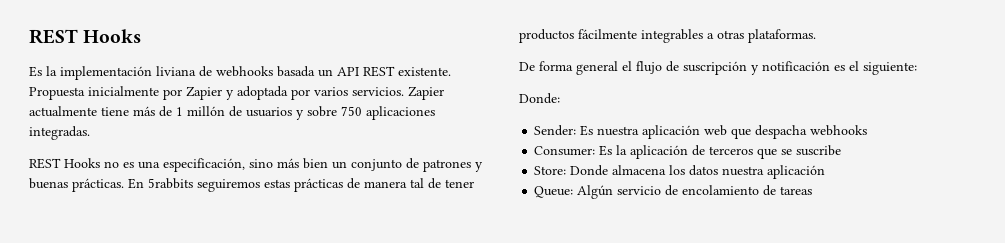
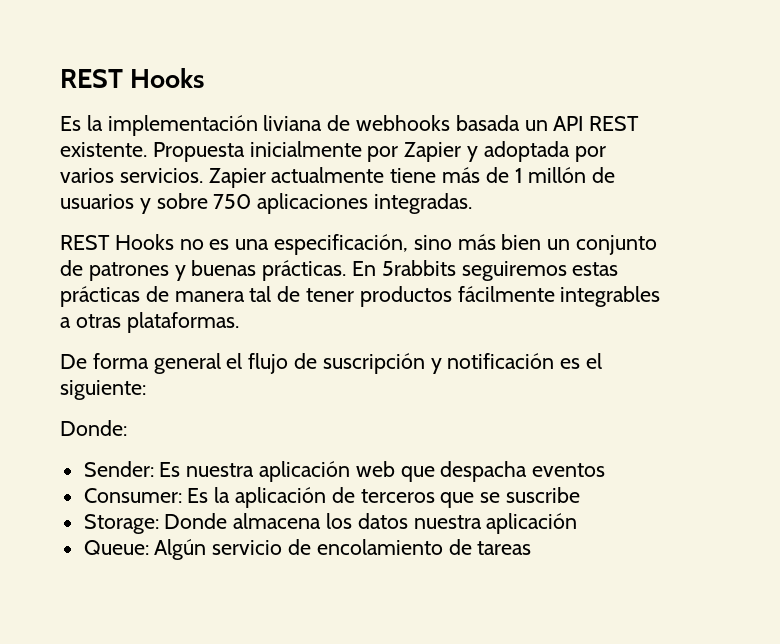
- Sender: Es nuestra aplicación web que despacha webhooks
+ Sender: Es nuestra aplicación web que despacha eventos
- Store: Donde almacena los datos nuestra aplicación
+ Storage: Donde almacena los datos nuestra aplicación

